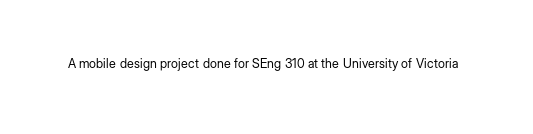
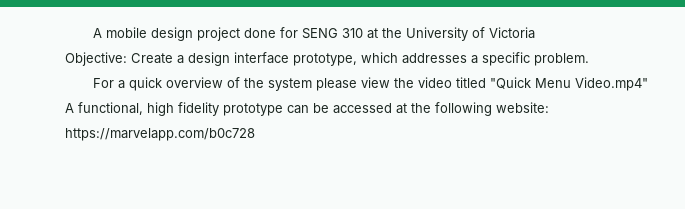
- A mobile design project done for SEng 310 at the University of Victoria
+ A mobile design project done for SENG 310 at the University of Victoria
+ Objective: Create a design interface prototype, which addresses a specific problem.
+ For a quick overview of the system please view the video titled "Quick Menu Video.mp4"
+ A functional, high fidelity prototype can be accessed at the following website:
+ https://marvelapp.com/b0c728

